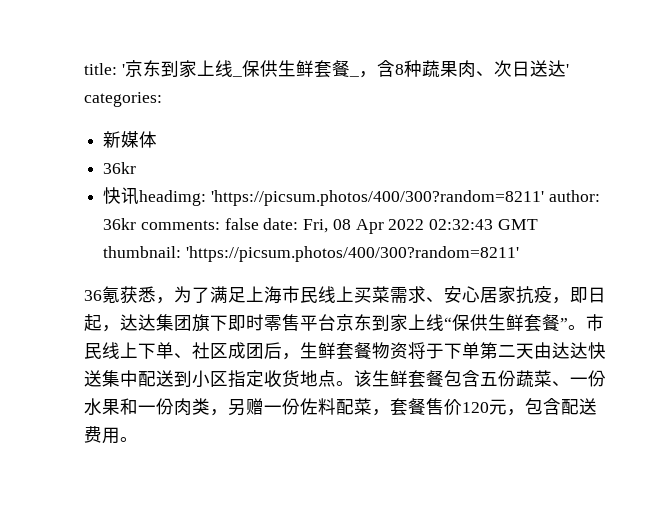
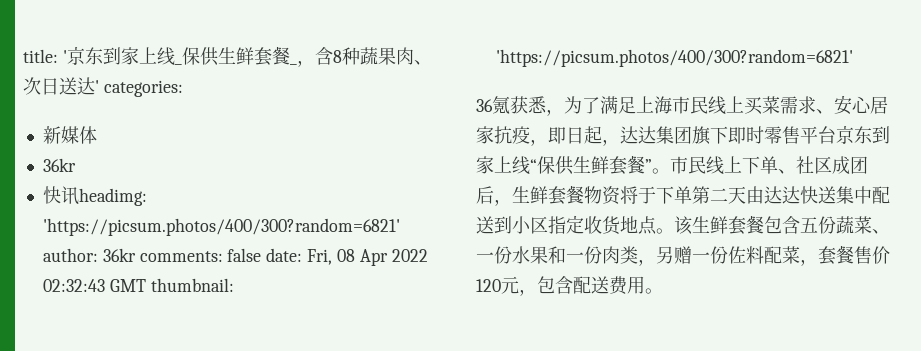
- 快讯headimg: 'https://picsum.photos/400/300?random=8211' author: 36kr comments: false date: Fri, 08 Apr 2022 02:32:43 GMT thumbnail: 'https://picsum.photos/400/300?random=8211'
+ 快讯headimg: 'https://picsum.photos/400/300?random=6821' author: 36kr comments: false date: Fri, 08 Apr 2022 02:32:43 GMT thumbnail: 'https://picsum.photos/400/300?random=6821'

